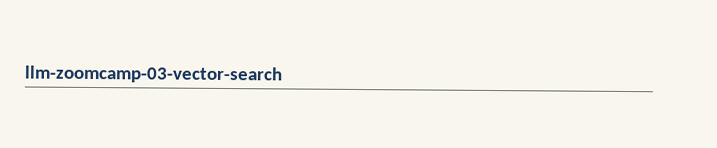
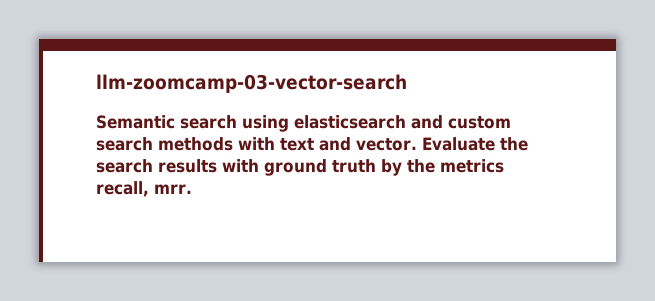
+ Semantic search using elasticsearch and custom search methods with text and vector. Evaluate the search results with ground truth by the metrics recall, mrr.

